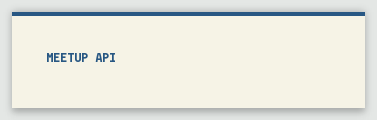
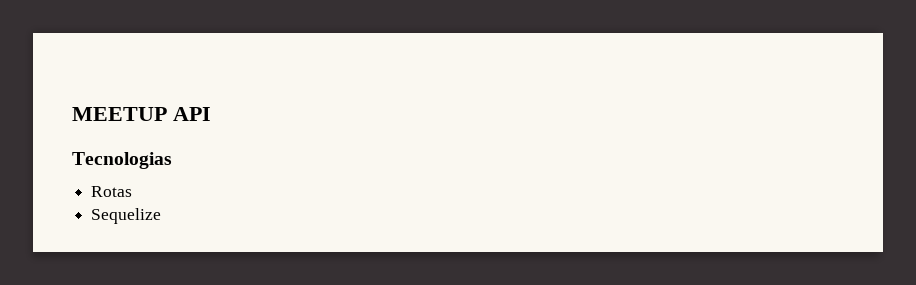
+ Tecnologias
+ Rotas
+ Sequelize

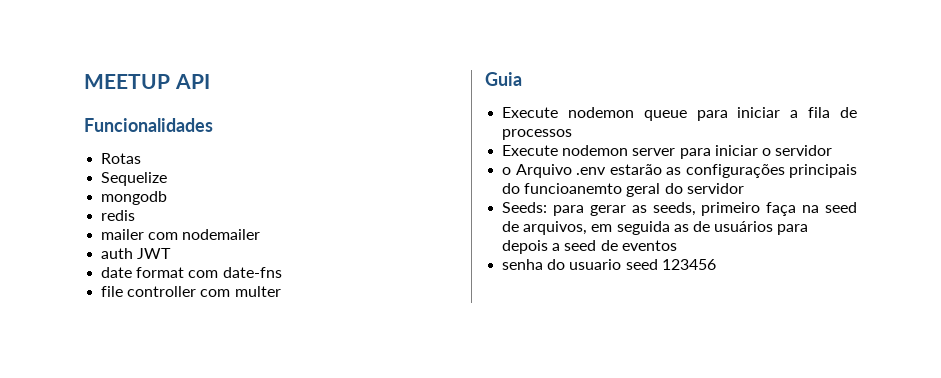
- Tecnologias
+ Funcionalidades
+ mongodb
+ redis
+ mailer com nodemailer
+ auth JWT
+ date format com date-fns
+ file controller com multer
+ Guia
+ Execute nodemon queue para iniciar a fila de processos
+ Execute nodemon server para iniciar o servidor
+ o Arquivo .env estarão as configurações principais do funcioanemto geral do servidor
+ Seeds: para gerar as seeds, primeiro faça na seed de arquivos, em seguida as de usuários para depois a seed de eventos
+ senha do usuario seed 123456

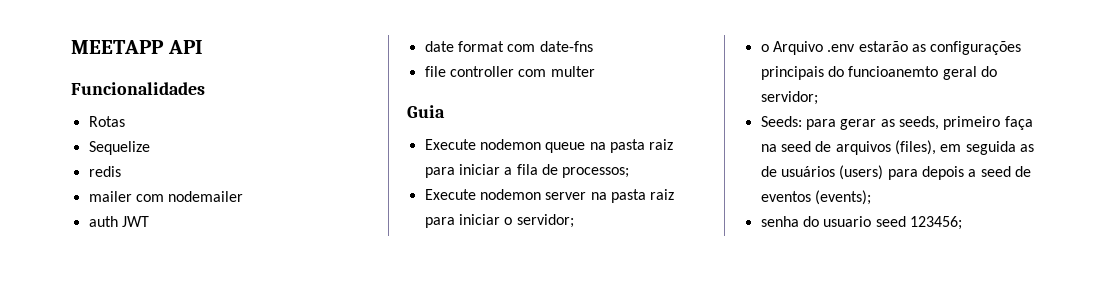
- MEETUP API
+ MEETAPP API
- mongodb
- Execute nodemon queue para iniciar a fila de processos
+ Execute nodemon queue na pasta raiz para iniciar a fila de processos;
- Execute nodemon server para iniciar o servidor
+ Execute nodemon server na pasta raiz para iniciar o servidor;
- o Arquivo .env estarão as configurações principais do funcioanemto geral do servidor
+ o Arquivo .env estarão as configurações principais do funcioanemto geral do servidor;
- Seeds: para gerar as seeds, primeiro faça na seed de arquivos, em seguida as de usuários para depois a seed de eventos
+ Seeds: para gerar as seeds, primeiro faça na seed de arquivos (files), em seguida as de usuários (users) para depois a seed de eventos (events);
- senha do usuario seed 123456
+ senha do usuario seed 123456;

